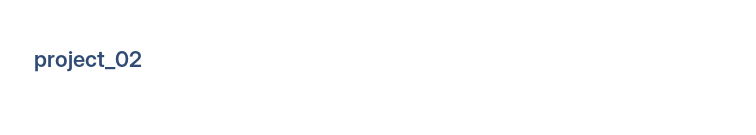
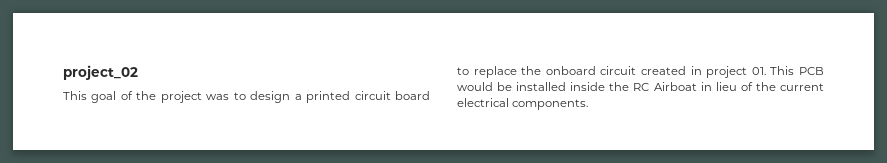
+ This goal of the project was to design a printed circuit board to replace the onboard circuit created in project 01. This PCB would be installed inside the RC Airboat in lieu of the current electrical components.

